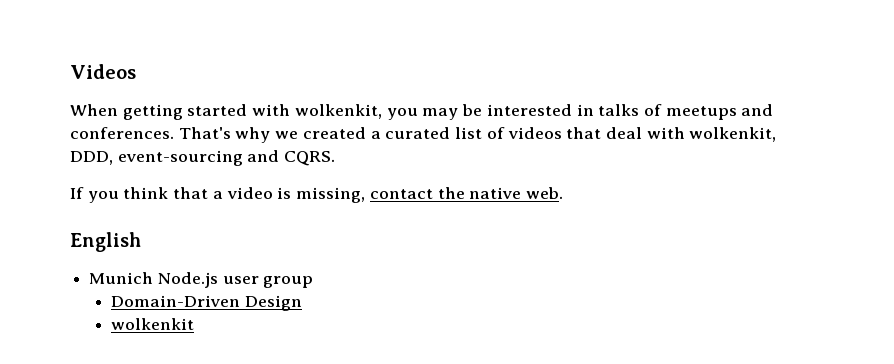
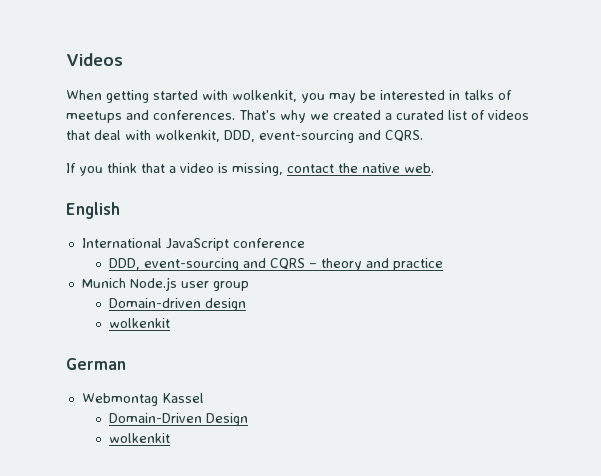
+ International JavaScript conference
+ DDD, event-sourcing and CQRS – theory and practice
  Munich Node.js user group
+ Domain-driven design
+ wolkenkit
+ German
+ Webmontag Kassel

